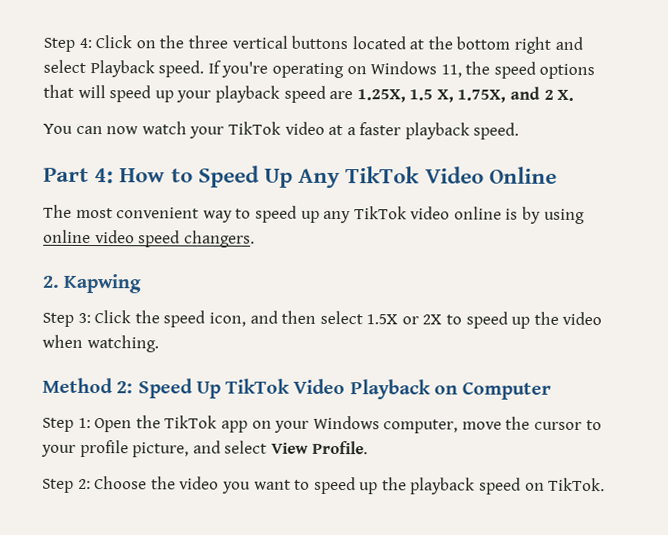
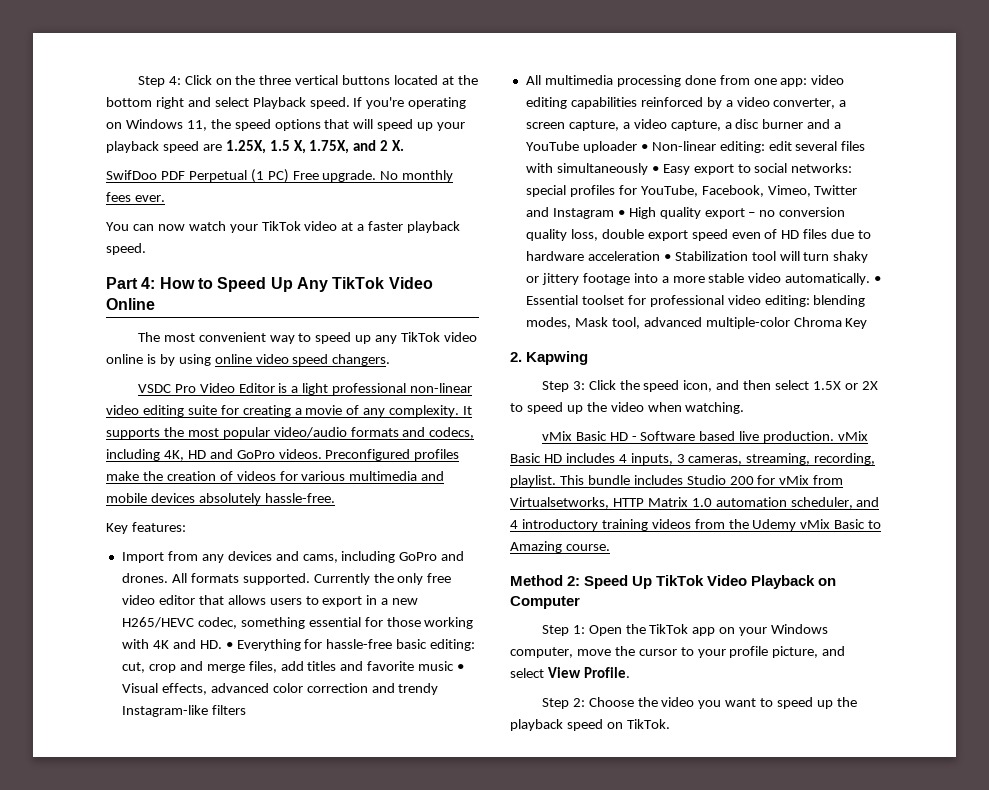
+ SwifDoo PDF Perpetual (1 PC) Free upgrade. No monthly fees ever.
+ VSDC Pro Video Editor is a light professional non-linear video editing suite for creating a movie of any complexity. It supports the most popular video/audio formats and codecs, including 4K, HD and GoPro videos. Preconfigured profiles make the creation of videos for various multimedia and mobile devices absolutely hassle-free.
+ Key features:
+ Import from any devices and cams, including GoPro and drones. All formats supported. Сurrently the only free video editor that allows users to export in a new H265/HEVC codec, something essential for those working with 4K and HD. • Everything for hassle-free basic editing: cut, crop and merge files, add titles and favorite music • Visual effects, advanced color correction and trendy Instagram-like filters
+ All multimedia processing done from one app: video editing capabilities reinforced by a video converter, a screen capture, a video capture, a disc burner and a YouTube uploader • Non-linear editing: edit several files with simultaneously • Easy export to social networks: special profiles for YouTube, Facebook, Vimeo, Twitter and Instagram • High quality export – no conversion quality loss, double export speed even of HD files due to hardware acceleration • Stabilization tool will turn shaky or jittery footage into a more stable video automatically. • Essential toolset for professional video editing: blending modes, Mask tool, advanced multiple-color Chroma Key
+ vMix Basic HD - Software based live production. vMix Basic HD includes 4 inputs, 3 cameras, streaming, recording, playlist. This bundle includes Studio 200 for vMix from Virtualsetworks, HTTP Matrix 1.0 automation scheduler, and 4 introductory training videos from the Udemy vMix Basic to Amazing course.

